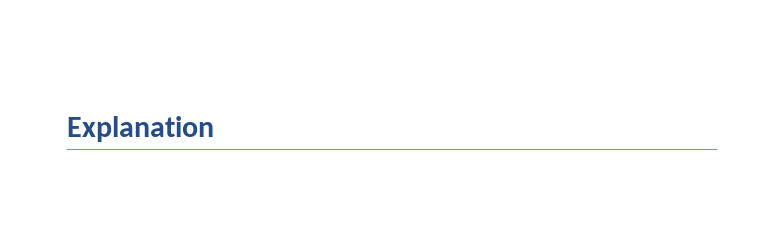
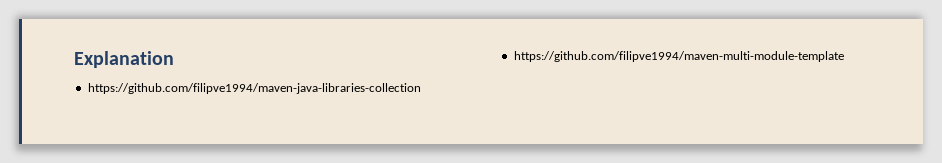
+ https://github.com/filipve1994/maven-java-libraries-collection
+ https://github.com/filipve1994/maven-multi-module-template

